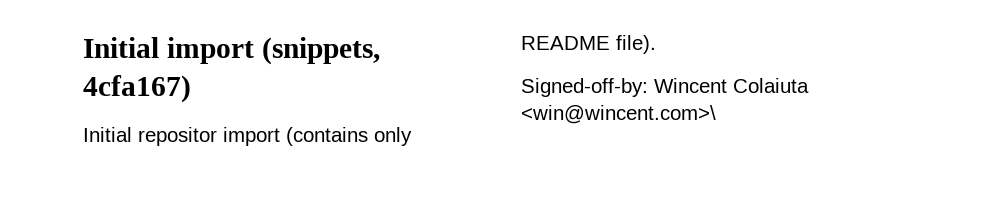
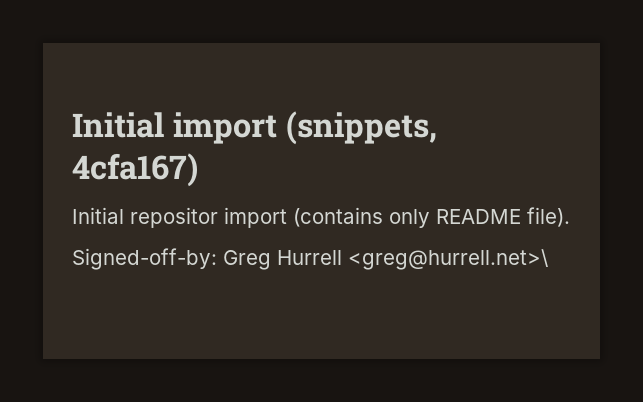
- Signed-off-by: Wincent Colaiuta <win@wincent.com>\
+ Signed-off-by: Greg Hurrell <greg@hurrell.net>\

